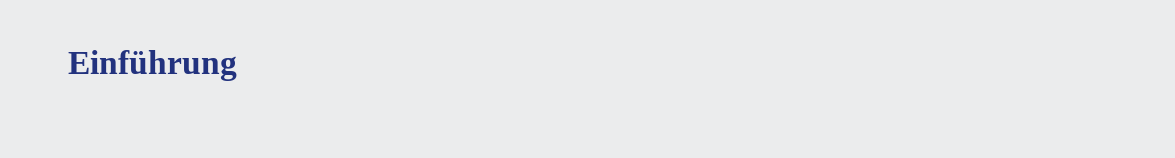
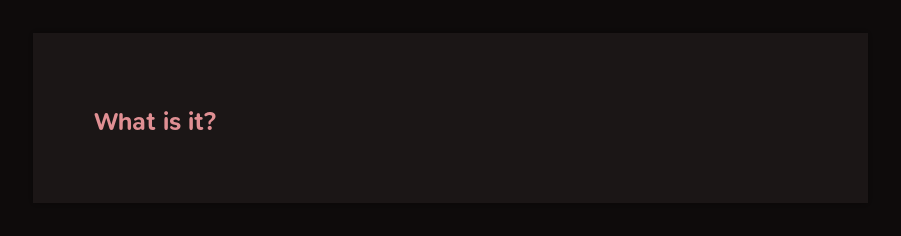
- Einführung
+ What is it?

